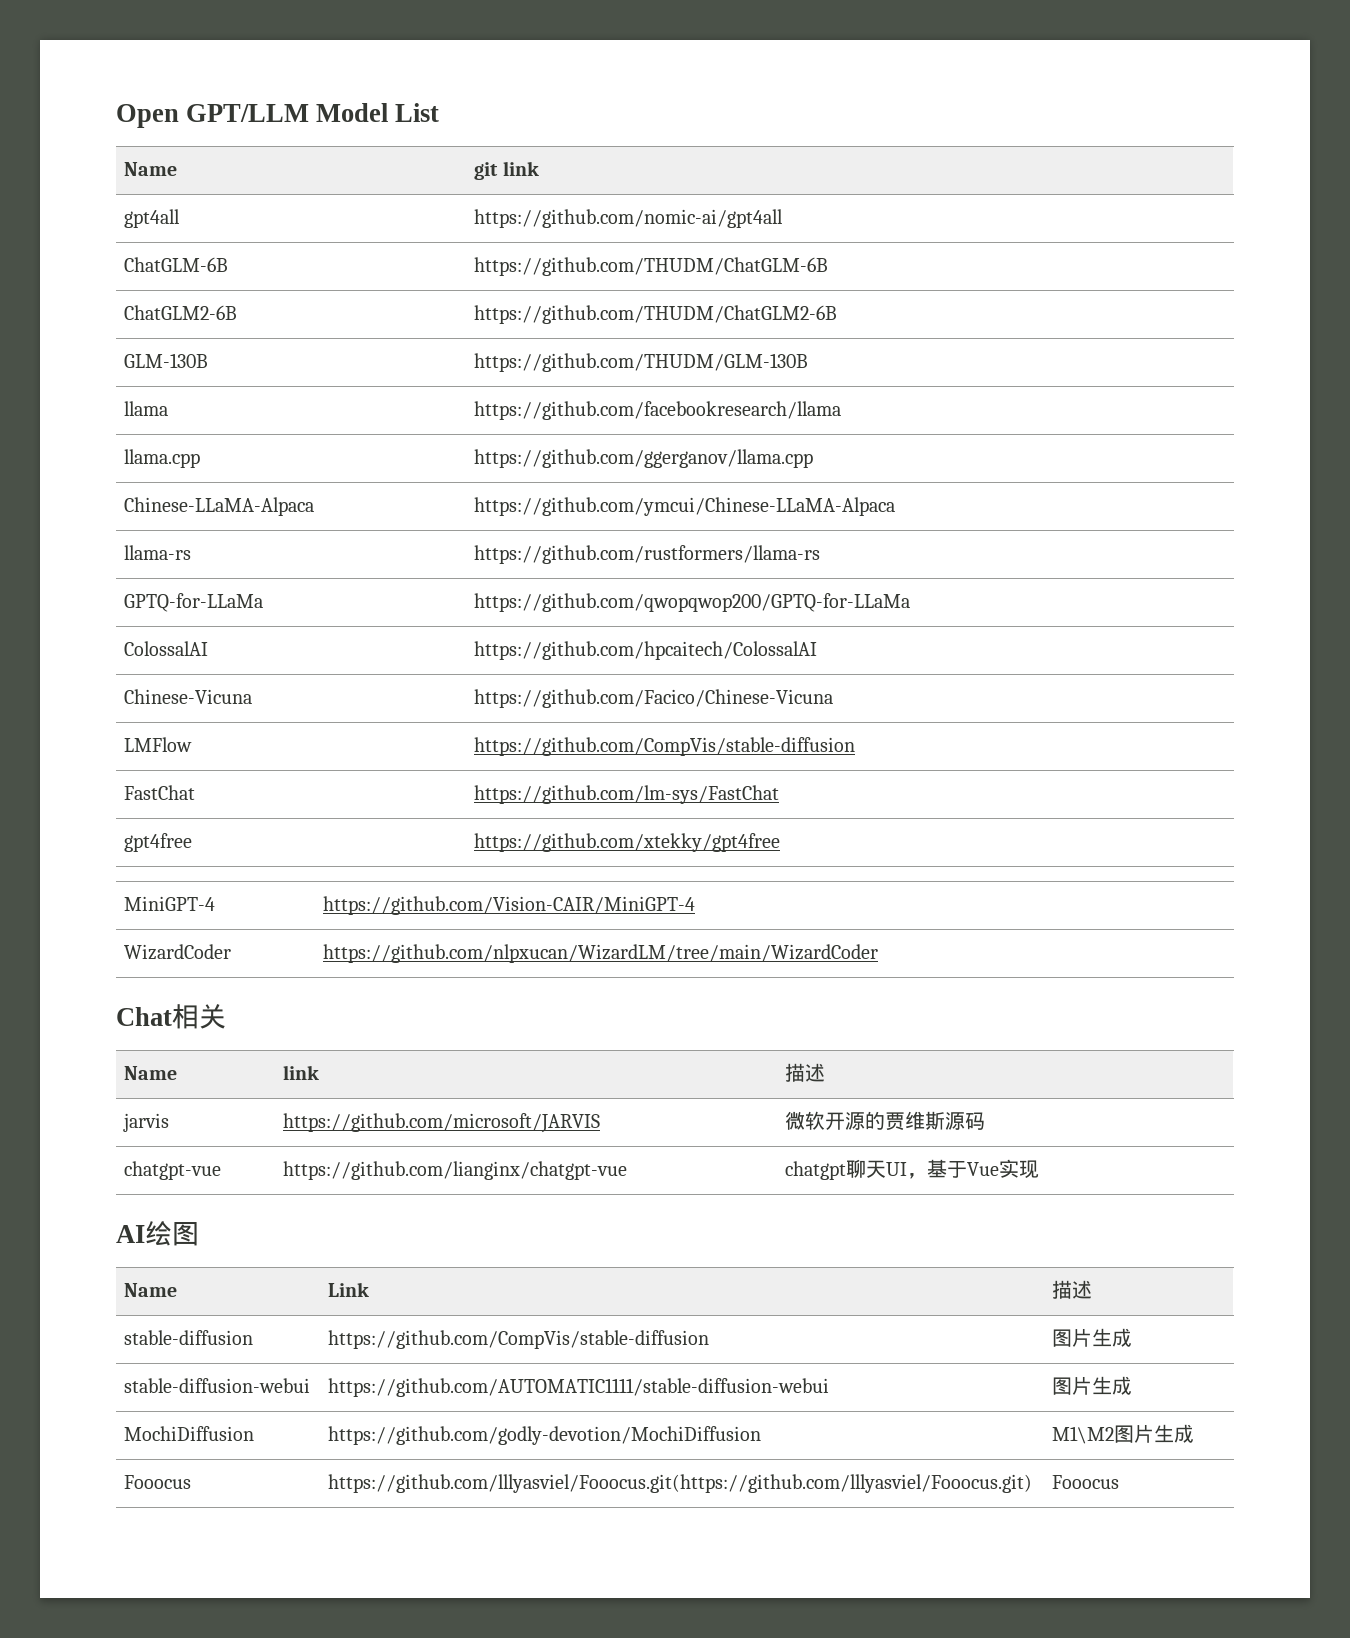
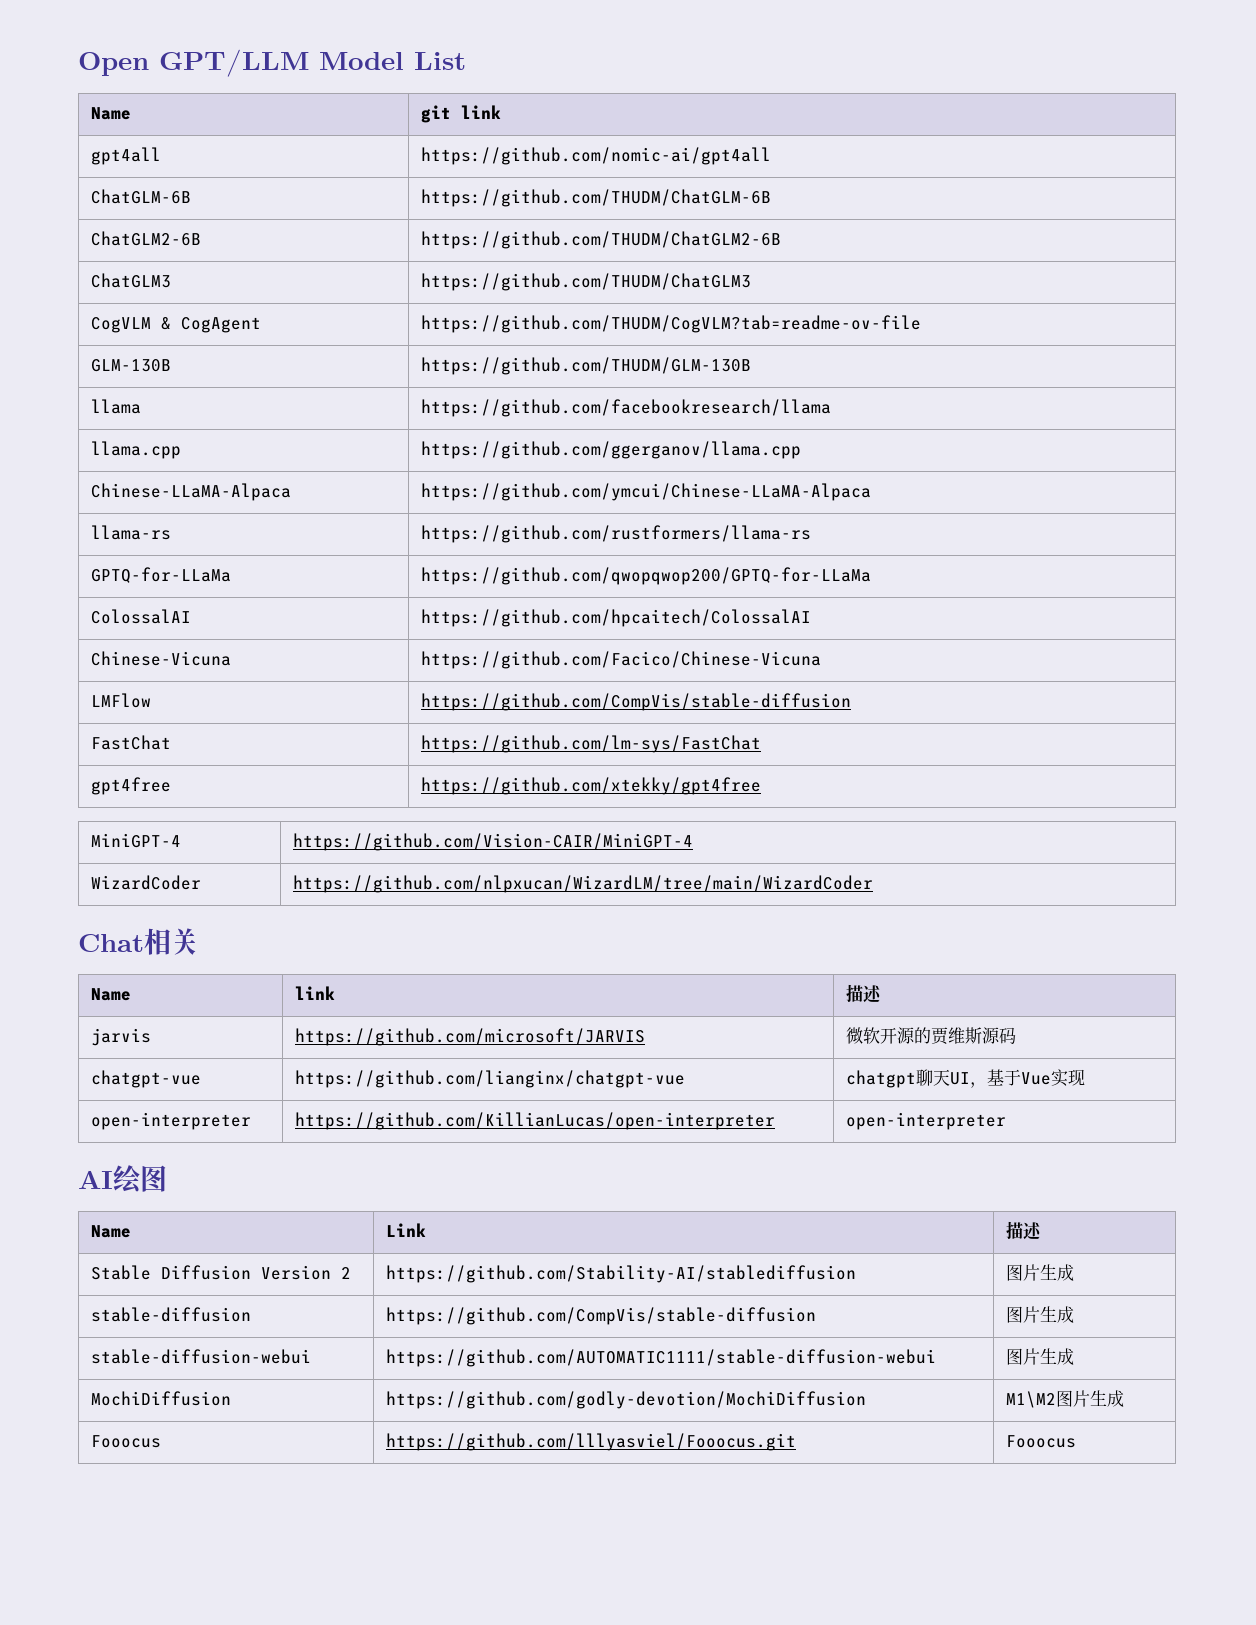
+ ChatGLM3 | https://github.com/THUDM/ChatGLM3
+ CogVLM & CogAgent | https://github.com/THUDM/CogVLM?tab=readme-ov-file
+ open-interpreter | https://github.com/KillianLucas/open-interpreter | open-interpreter
+ Stable Diffusion Version 2 | https://github.com/Stability-AI/stablediffusion | 图片生成
- Fooocus | https://github.com/lllyasviel/Fooocus.git(https://github.com/lllyasviel/Fooocus.git) | Fooocus
+ Fooocus | https://github.com/lllyasviel/Fooocus.git | Fooocus

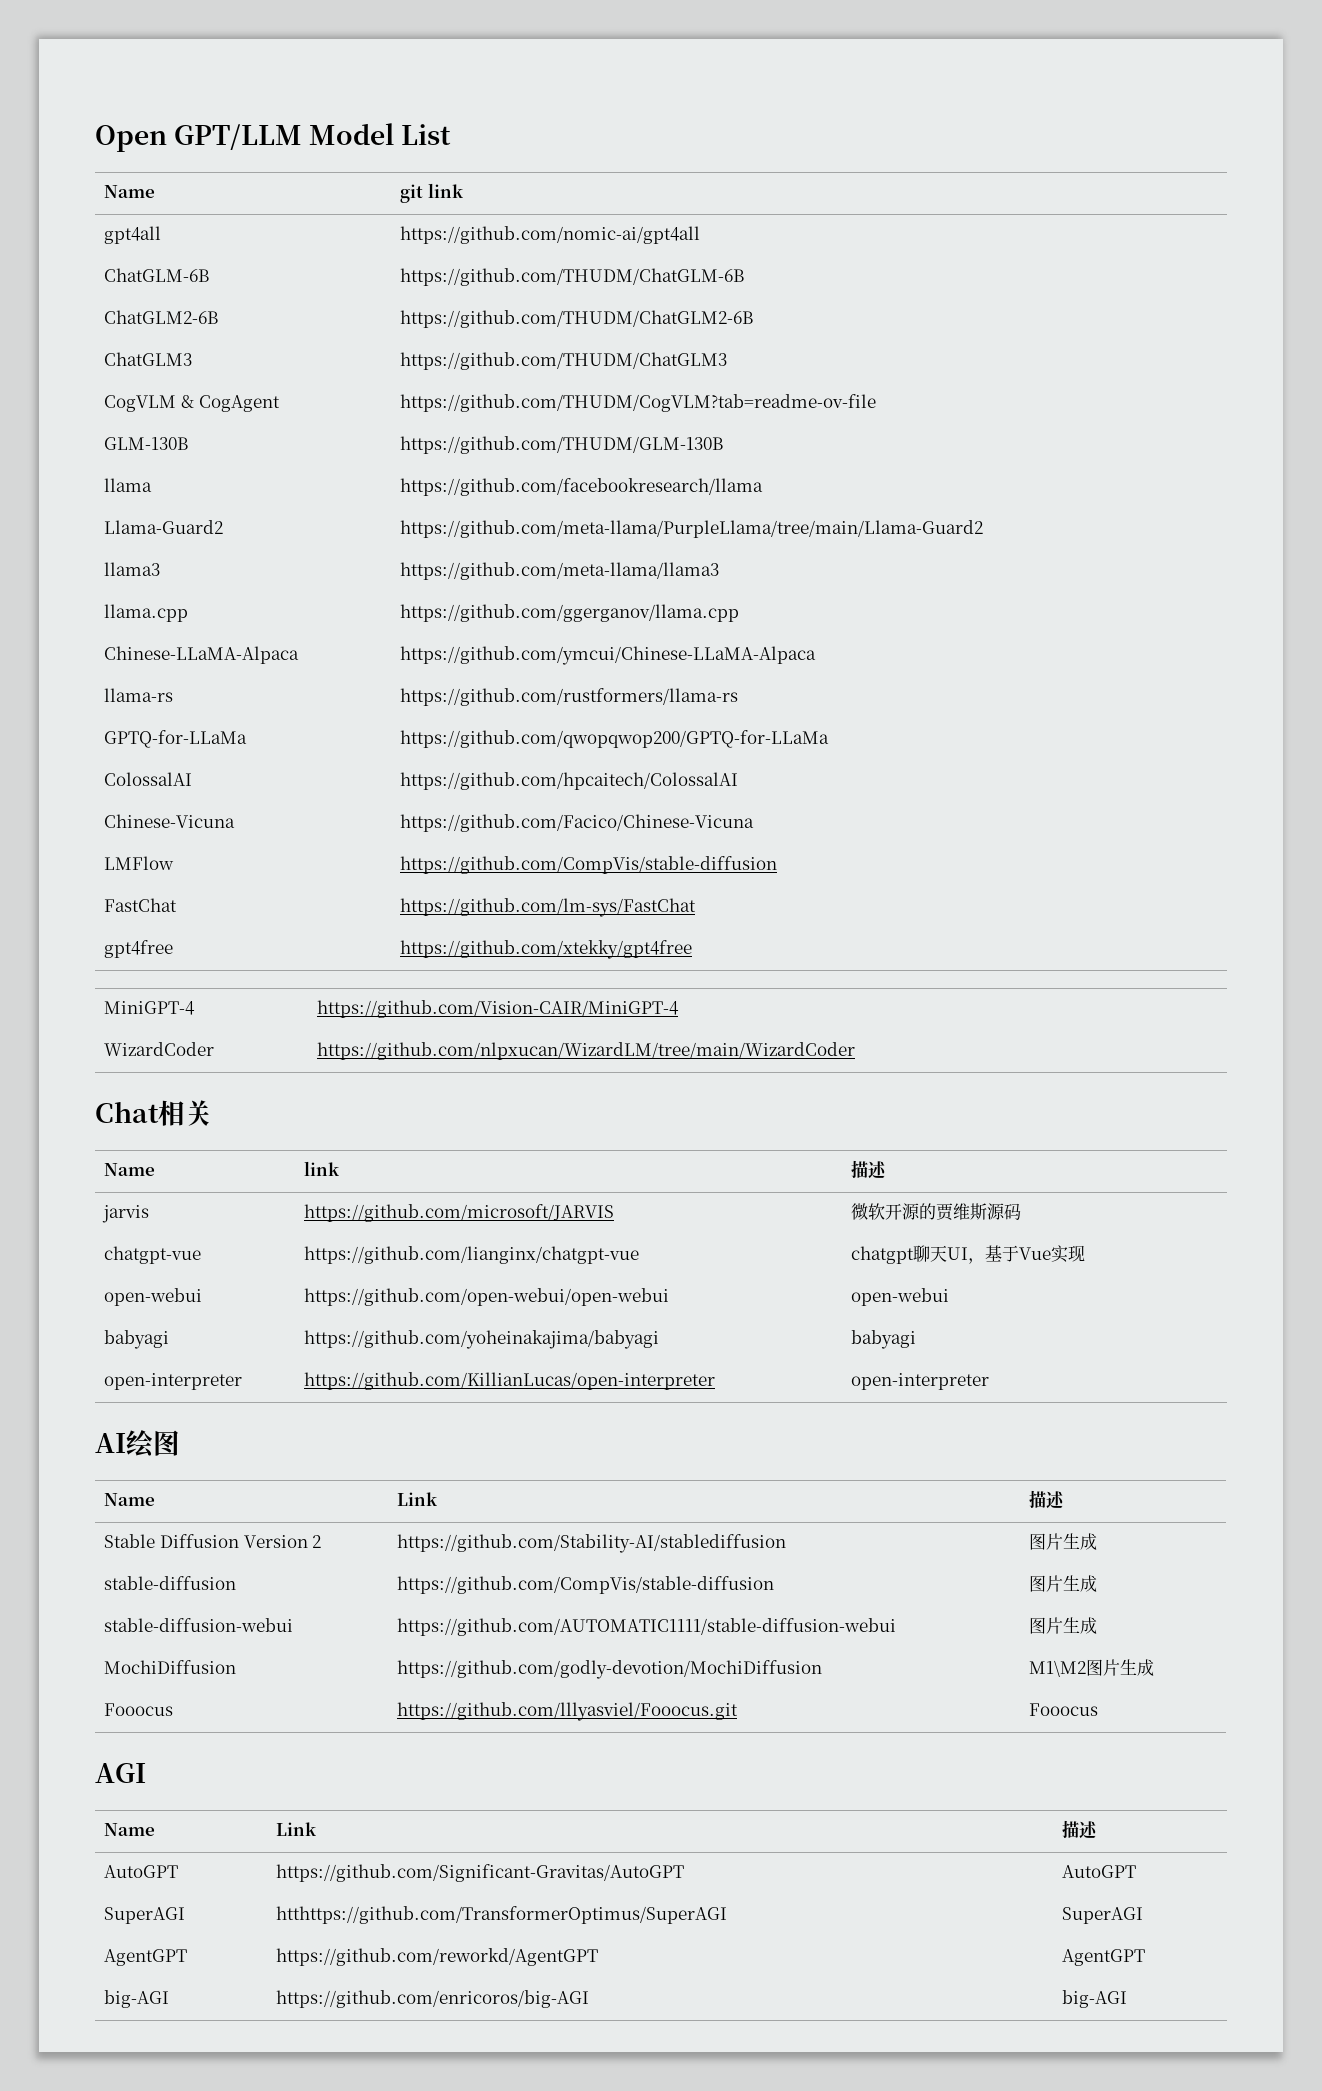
+ Llama-Guard2 | https://github.com/meta-llama/PurpleLlama/tree/main/Llama-Guard2
+ llama3 | https://github.com/meta-llama/llama3
+ open-webui | https://github.com/open-webui/open-webui | open-webui
+ babyagi | https://github.com/yoheinakajima/babyagi | babyagi
+ AGI
+ Name | Link | 描述
+ AutoGPT | https://github.com/Significant-Gravitas/AutoGPT | AutoGPT
+ SuperAGI | htthttps://github.com/TransformerOptimus/SuperAGI | SuperAGI
+ AgentGPT | https://github.com/reworkd/AgentGPT | AgentGPT
+ big-AGI | https://github.com/enricoros/big-AGI | big-AGI

